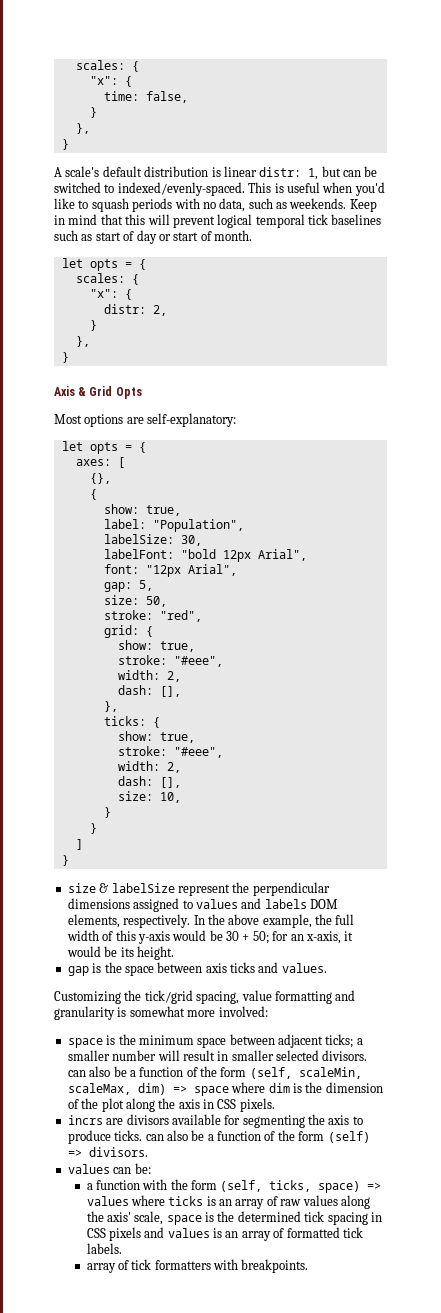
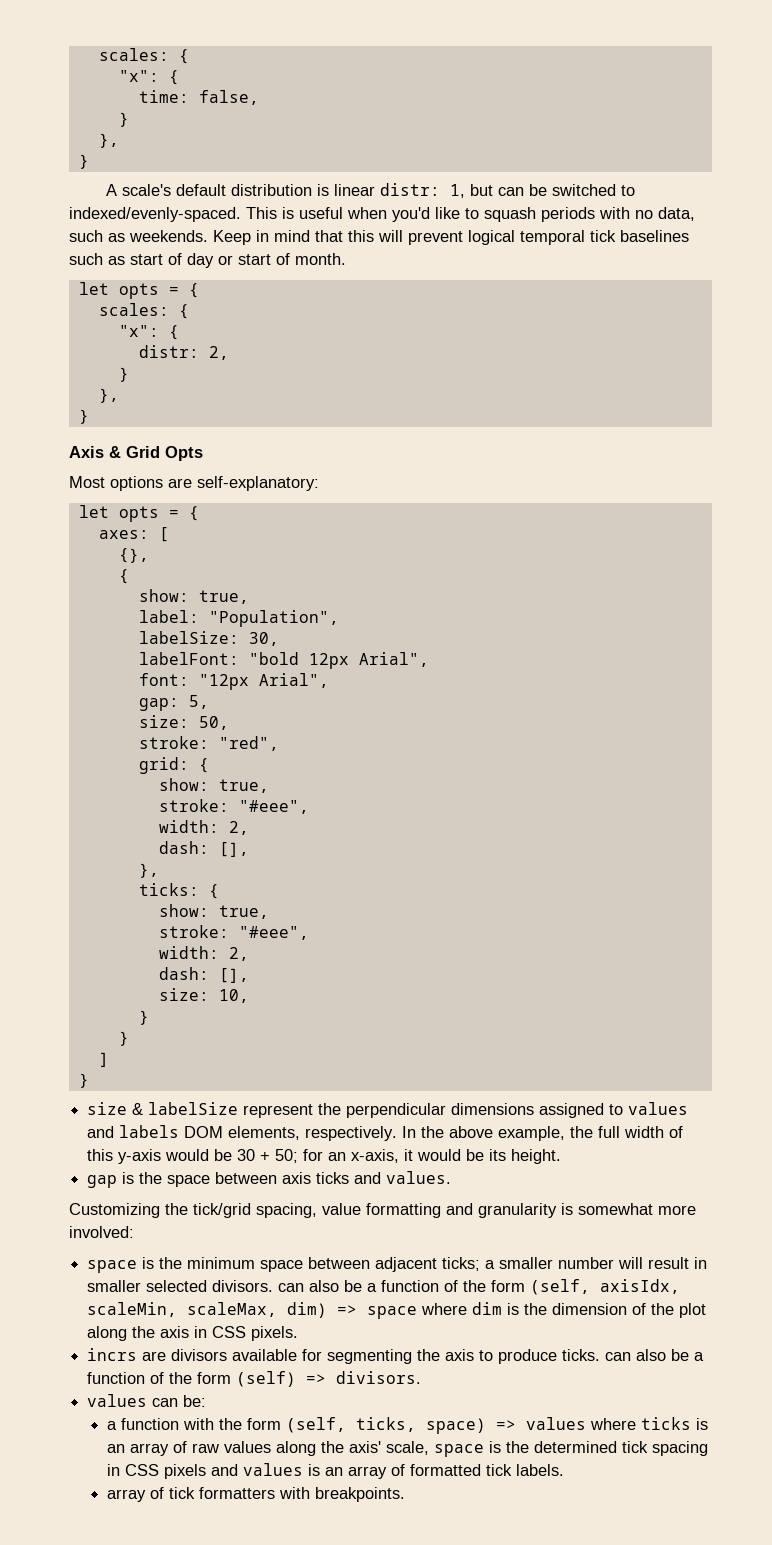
- space is the minimum space between adjacent ticks; a smaller number will result in smaller selected divisors. can also be a function of the form (self, scaleMin, scaleMax, dim) => space where dim is the dimension of the plot along the axis in CSS pixels.
+ space is the minimum space between adjacent ticks; a smaller number will result in smaller selected divisors. can also be a function of the form (self, axisIdx, scaleMin, scaleMax, dim) => space where dim is the dimension of the plot along the axis in CSS pixels.

